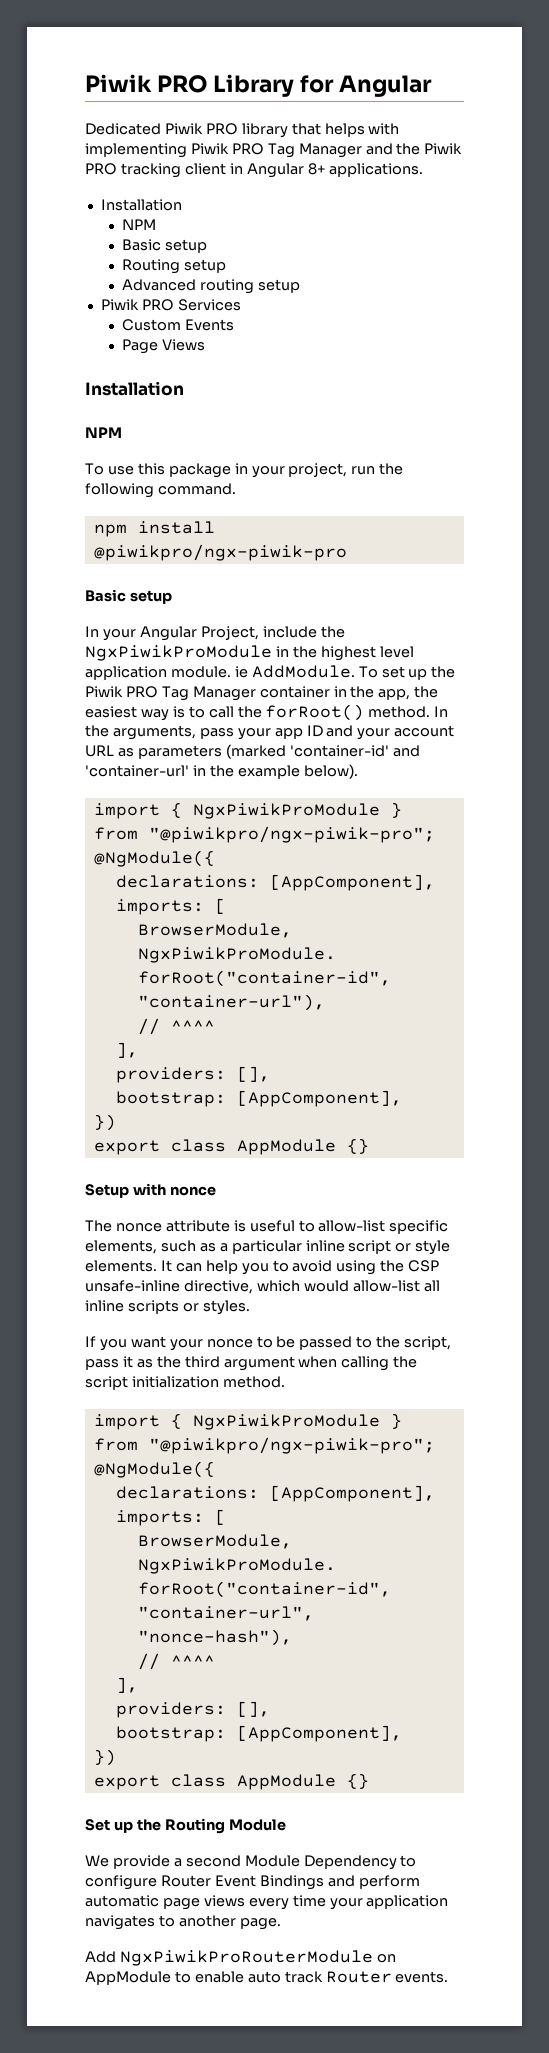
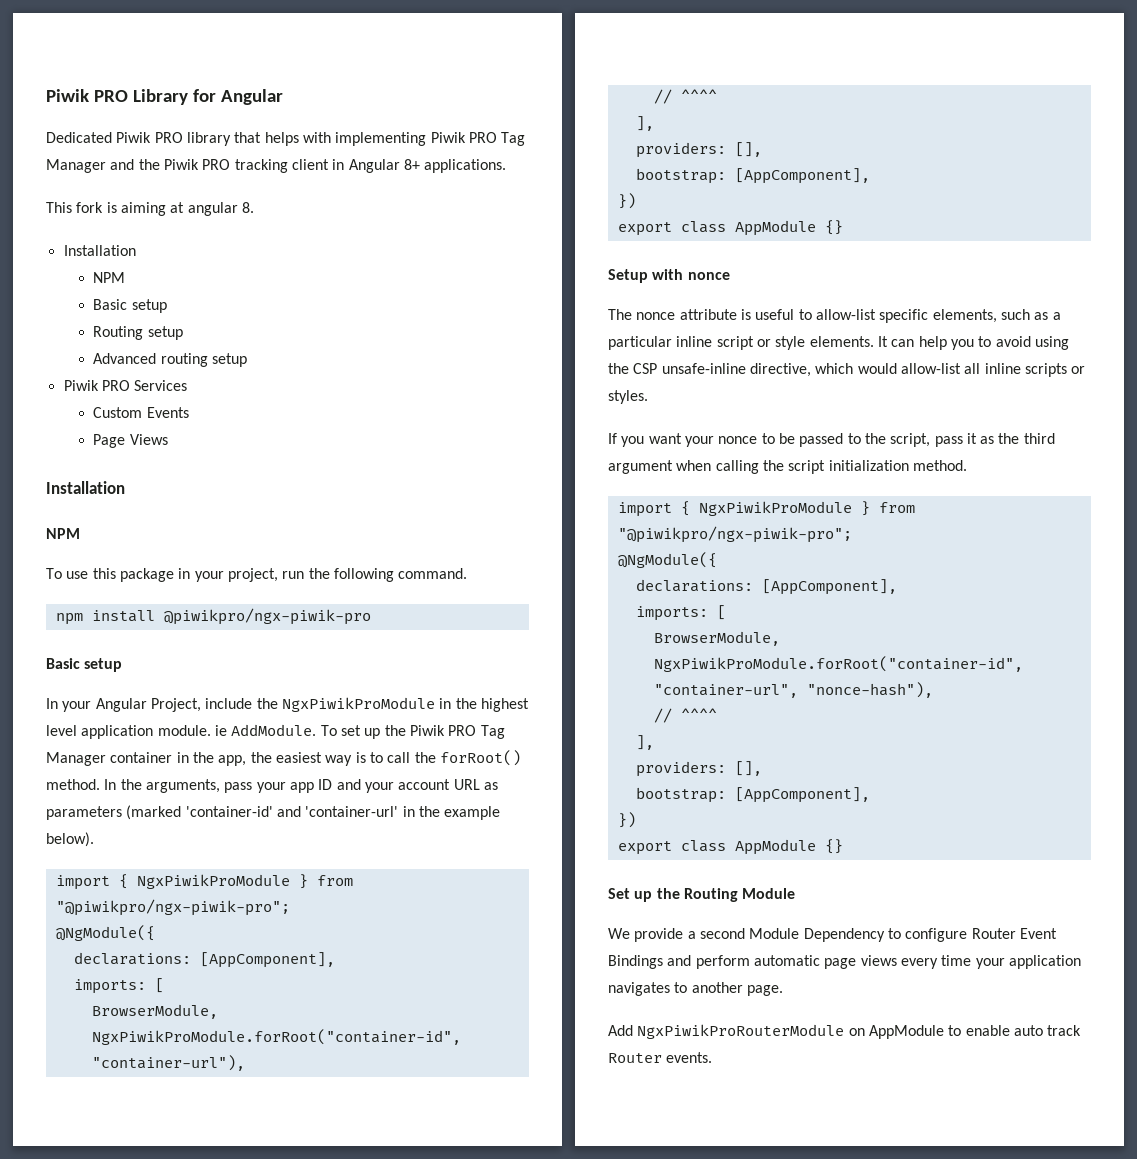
+ This fork is aiming at angular 8.

